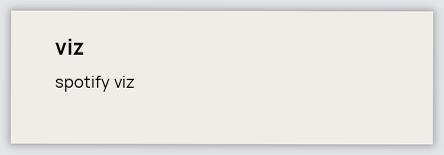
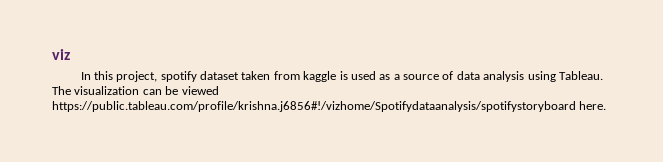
- spotify viz
+ In this project, spotify dataset taken from kaggle is used as a source of data analysis using Tableau. The visualization can be viewed https://public.tableau.com/profile/krishna.j6856#!/vizhome/Spotifydataanalysis/spotifystoryboard here.

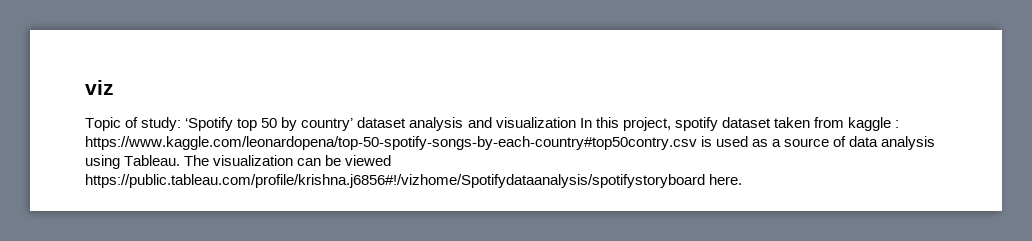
- In this project, spotify dataset taken from kaggle is used as a source of data analysis using Tableau.
+ Topic of study: ‘Spotify top 50 by country’ dataset analysis and visualization In this project, spotify dataset taken from kaggle : https://www.kaggle.com/leonardopena/top-50-spotify-songs-by-each-country#top50contry.csv is used as a source of data analysis using Tableau.

